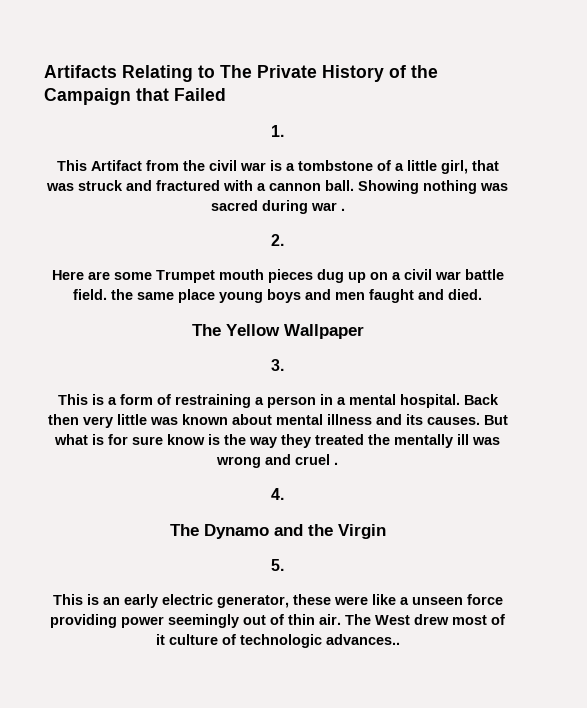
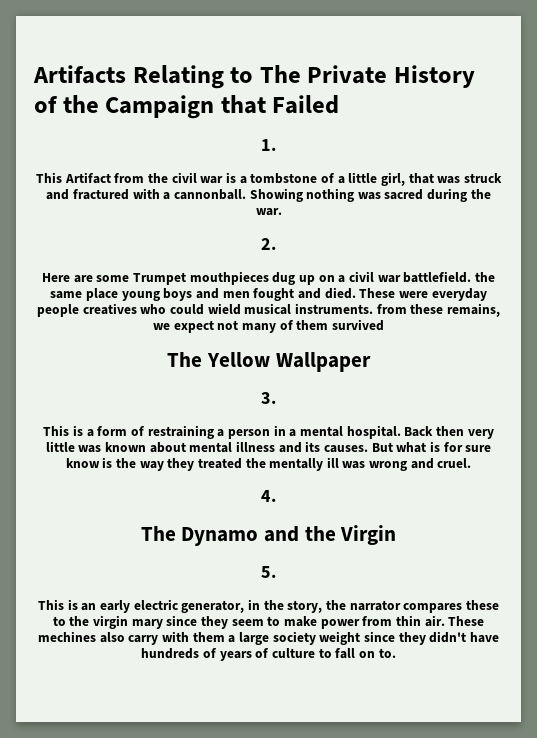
- This Artifact from the civil war is a tombstone of a little girl, that was struck and fractured with a cannon ball.
+ This Artifact from the civil war is a tombstone of a little girl, that was struck and fractured with a cannonball.
- Showing nothing was sacred during war .
+ Showing nothing was sacred during the war.
- Here are some Trumpet mouth pieces dug up on a civil war battle field. the same place young boys and men faught and died.
+ Here are some Trumpet mouthpieces dug up on a civil war battlefield. the same place young boys and men fought and died. These were everyday people creatives who could wield musical instruments. from these remains, we expect not many of them survived
- But what is for sure know is the way they treated the mentally ill was wrong and cruel .
+ But what is for sure know is the way they treated the mentally ill was wrong and cruel.
- This is an early electric generator, these were like a unseen force providing power seemingly out of thin air. The West drew most of it culture of technologic advances..
+ This is an early electric generator, in the story, the narrator compares these to the virgin mary since they seem to make power from thin air. These mechines also carry with them a large society weight since they didn't have hundreds of years of culture to fall on to.

